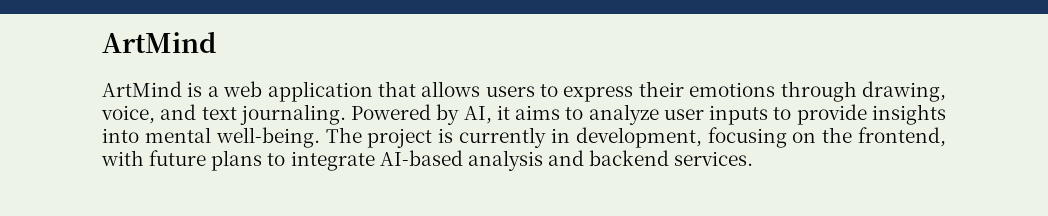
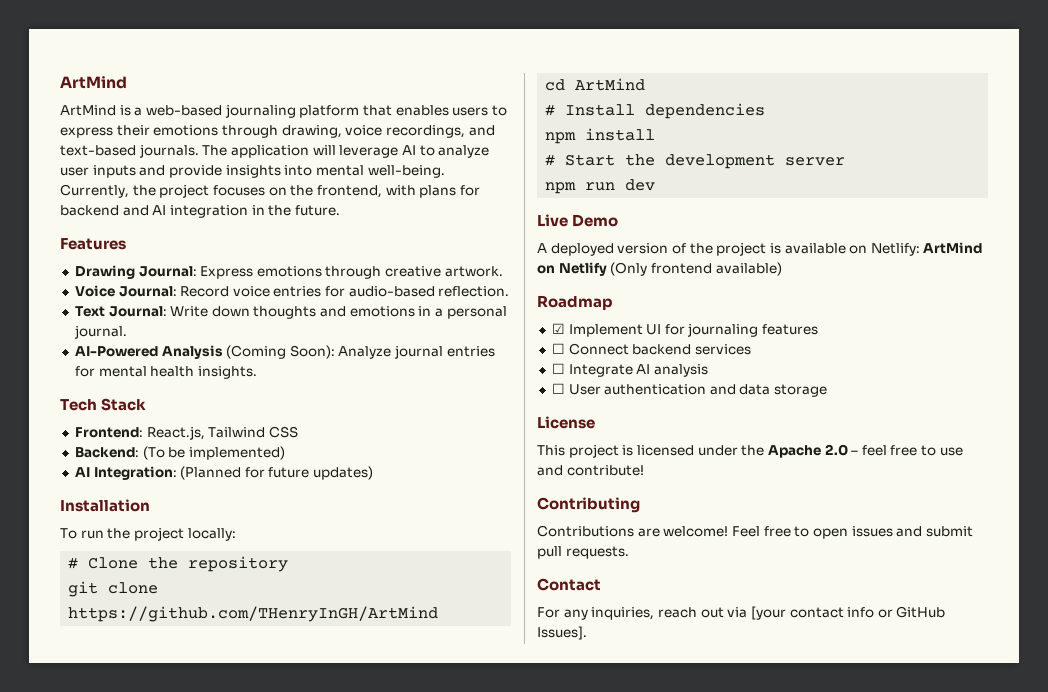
- ArtMind is a web application that allows users to express their emotions through drawing, voice, and text journaling. Powered by AI, it aims to analyze user inputs to provide insights into mental well-being.
+ ArtMind is a web-based journaling platform that enables users to express their emotions through drawing, voice recordings, and text-based journals. The application will leverage AI to analyze user inputs and provide insights into mental well-being.
- The project is currently in development, focusing on the frontend, with future plans to integrate AI-based analysis and backend services.
+ Currently, the project focuses on the frontend, with plans for backend and AI integration in the future.
+ Features
+ Drawing Journal: Express emotions through creative artwork.
+ Voice Journal: Record voice entries for audio-based reflection.
+ Text Journal: Write down thoughts and emotions in a personal journal.
+ AI-Powered Analysis (Coming Soon): Analyze journal entries for mental health insights.
+ Tech Stack
+ Frontend: React.js, Tailwind CSS
+ Backend: (To be implemented)
+ AI Integration: (Planned for future updates)
+ Installation
+ To run the project locally:
+ # Clone the repository
+ git clone https://github.com/THenryInGH/ArtMind
+ cd ArtMind
+ # Install dependencies
+ npm install
+ # Start the development server
+ npm run dev
+ Live Demo
+ A deployed version of the project is available on Netlify: ArtMind on Netlify (Only frontend available)
+ Roadmap
+ ☑ Implement UI for journaling features
+ ☐ Connect backend services
+ ☐ Integrate AI analysis
+ ☐ User authentication and data storage
+ License
+ This project is licensed under the Apache 2.0 – feel free to use and contribute!
+ Contributing
+ Contributions are welcome! Feel free to open issues and submit pull requests.
+ Contact
+ For any inquiries, reach out via [your contact info or GitHub Issues].

